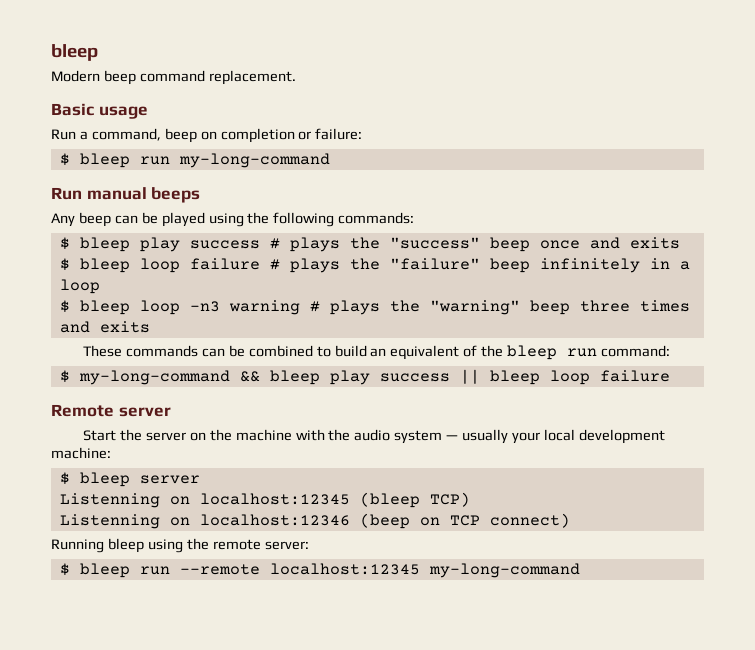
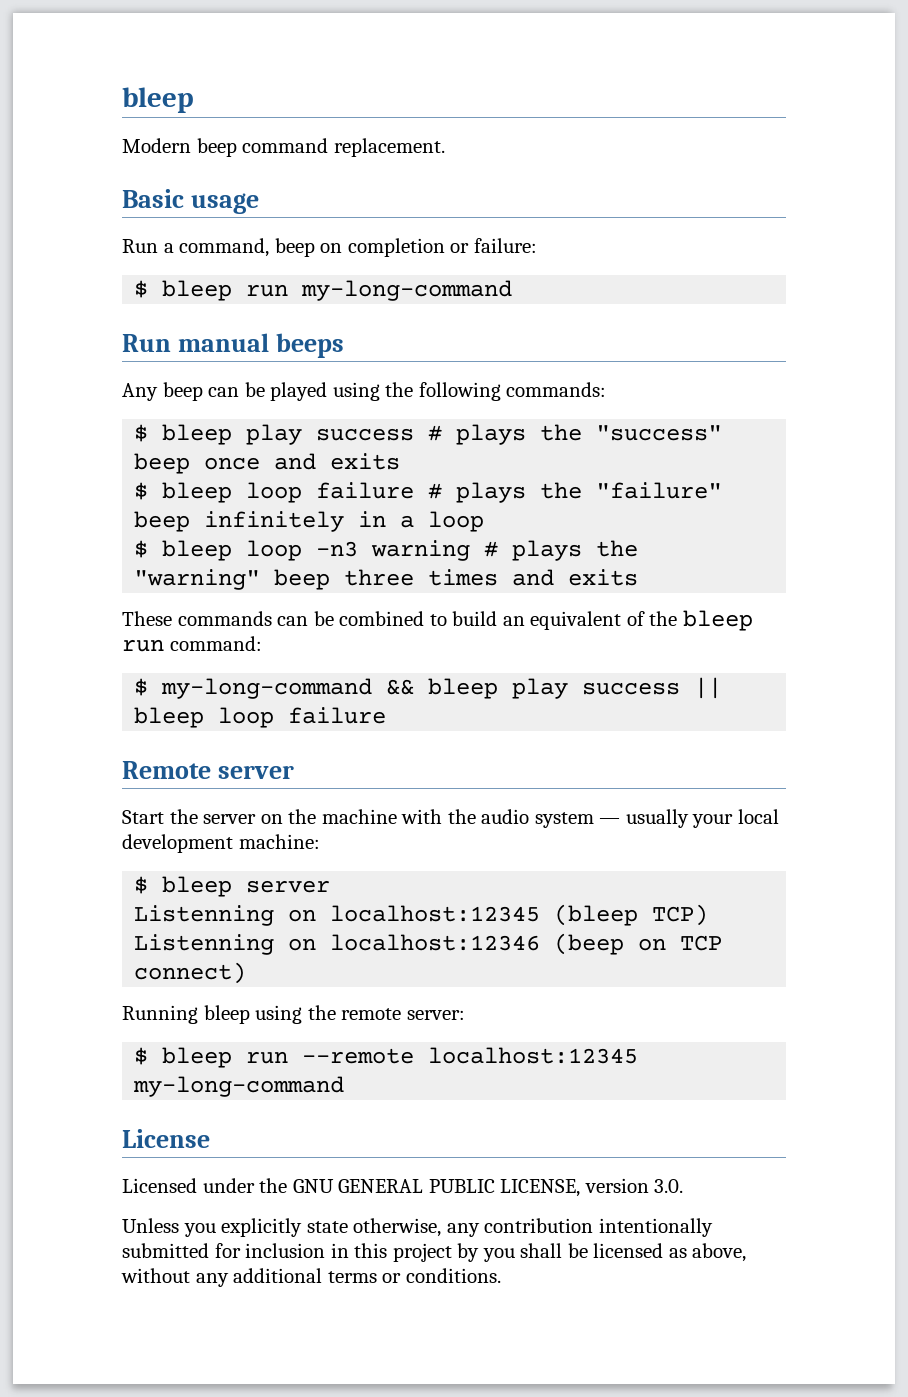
+ License
+ Licensed under the GNU GENERAL PUBLIC LICENSE, version 3.0.
+ Unless you explicitly state otherwise, any contribution intentionally submitted for inclusion in this project by you shall be licensed as above, without any additional terms or conditions.

